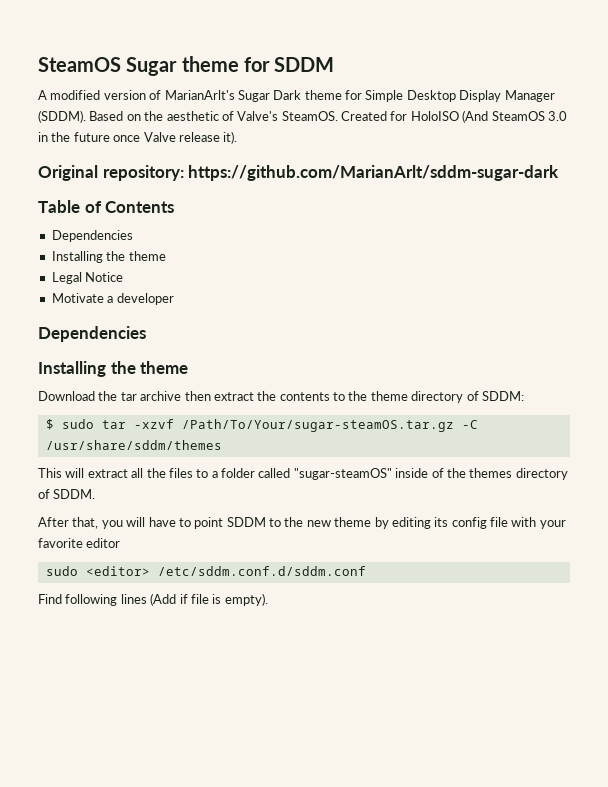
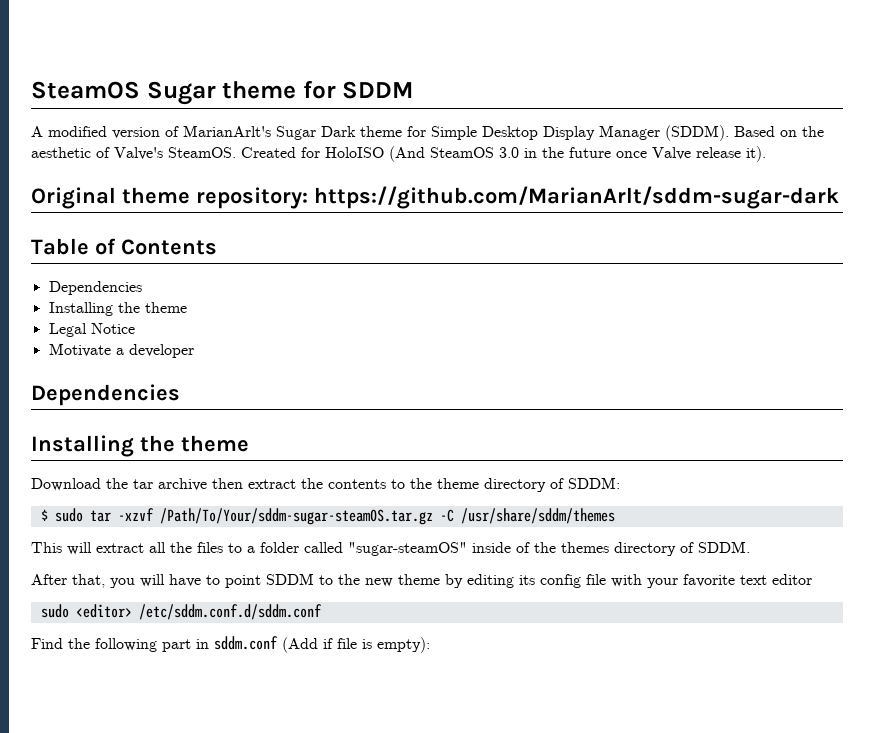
- Original repository: https://github.com/MarianArlt/sddm-sugar-dark
+ Original theme repository: https://github.com/MarianArlt/sddm-sugar-dark
- $ sudo tar -xzvf /Path/To/Your/sugar-steamOS.tar.gz -C /usr/share/sddm/themes
+ $ sudo tar -xzvf /Path/To/Your/sddm-sugar-steamOS.tar.gz -C /usr/share/sddm/themes
- After that, you will have to point SDDM to the new theme by editing its config file with your favorite editor
+ After that, you will have to point SDDM to the new theme by editing its config file with your favorite text editor
- Find following lines (Add if file is empty).
+ Find the following part in sddm.conf (Add if file is empty):

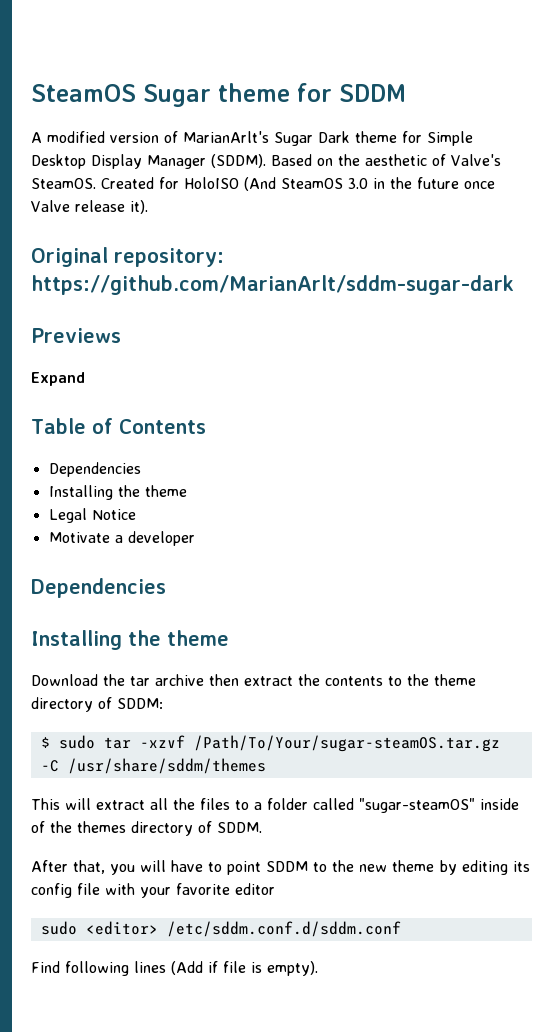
- Original theme repository: https://github.com/MarianArlt/sddm-sugar-dark
+ Original repository: https://github.com/MarianArlt/sddm-sugar-dark
+ Previews
+ Expand
- $ sudo tar -xzvf /Path/To/Your/sddm-sugar-steamOS.tar.gz -C /usr/share/sddm/themes
+ $ sudo tar -xzvf /Path/To/Your/sugar-steamOS.tar.gz -C /usr/share/sddm/themes
- After that, you will have to point SDDM to the new theme by editing its config file with your favorite text editor
+ After that, you will have to point SDDM to the new theme by editing its config file with your favorite editor
- Find the following part in sddm.conf (Add if file is empty):
+ Find following lines (Add if file is empty).

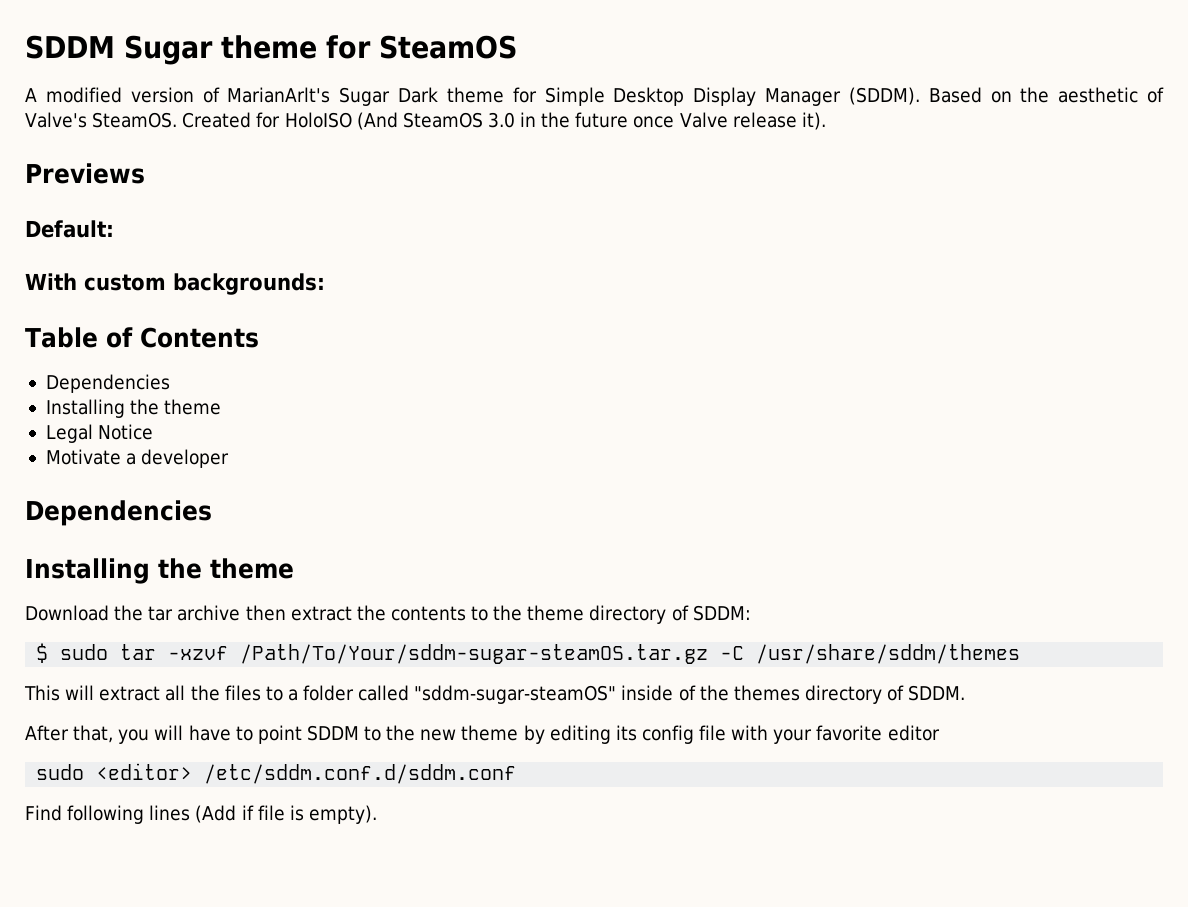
- SteamOS Sugar theme for SDDM
+ SDDM Sugar theme for SteamOS
- Original repository: https://github.com/MarianArlt/sddm-sugar-dark
  Previews
- Expand
+ Default:
+ With custom backgrounds:
- $ sudo tar -xzvf /Path/To/Your/sugar-steamOS.tar.gz -C /usr/share/sddm/themes
+ $ sudo tar -xzvf /Path/To/Your/sddm-sugar-steamOS.tar.gz -C /usr/share/sddm/themes
- This will extract all the files to a folder called "sugar-steamOS" inside of the themes directory of SDDM.
+ This will extract all the files to a folder called "sddm-sugar-steamOS" inside of the themes directory of SDDM.

